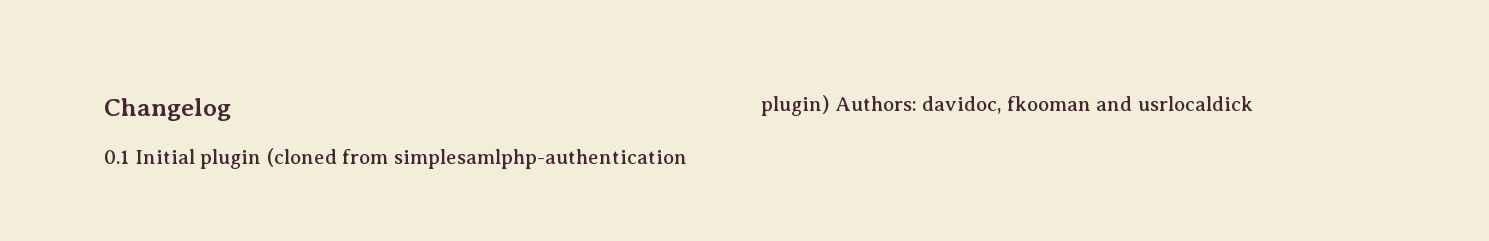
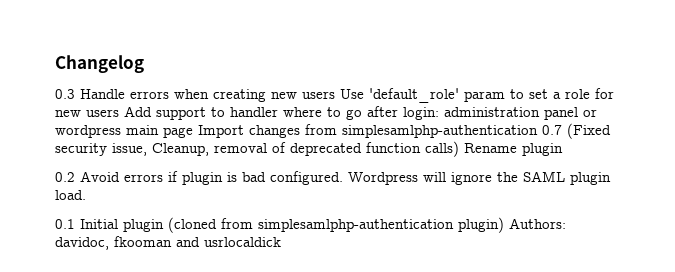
+ 0.3 Handle errors when creating new users Use 'default_role' param to set a role for new users Add support to handler where to go after login: administration panel or wordpress main page Import changes from simplesamlphp-authentication 0.7 (Fixed security issue, Cleanup, removal of deprecated function calls) Rename plugin
+ 0.2 Avoid errors if plugin is bad configured. Wordpress will ignore the SAML plugin load.

